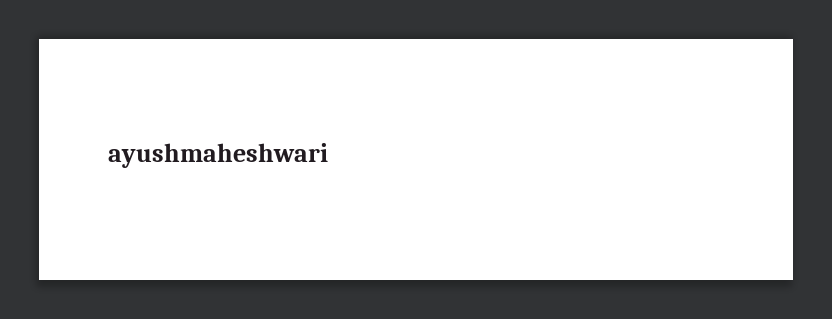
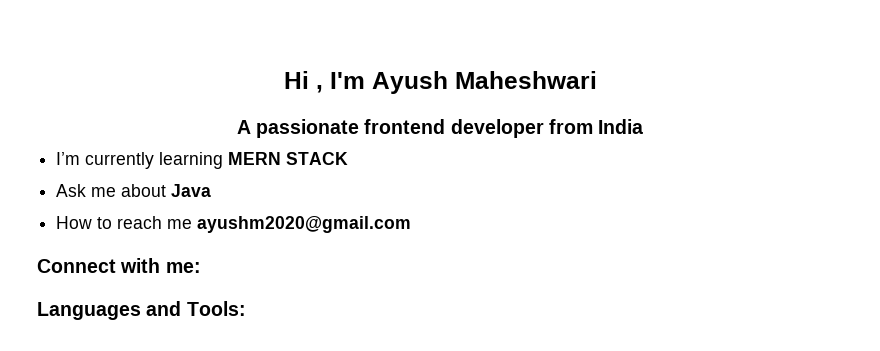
- ayushmaheshwari
+ Hi , I'm Ayush Maheshwari
+ A passionate frontend developer from India
+ I’m currently learning MERN STACK
+ Ask me about Java
+ How to reach me ayushm2020@gmail.com
+ Connect with me:
+ Languages and Tools:

